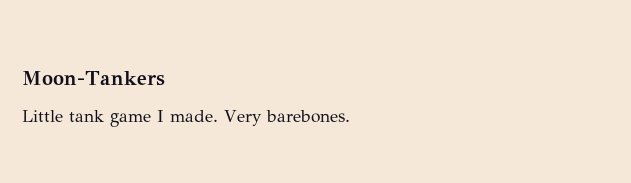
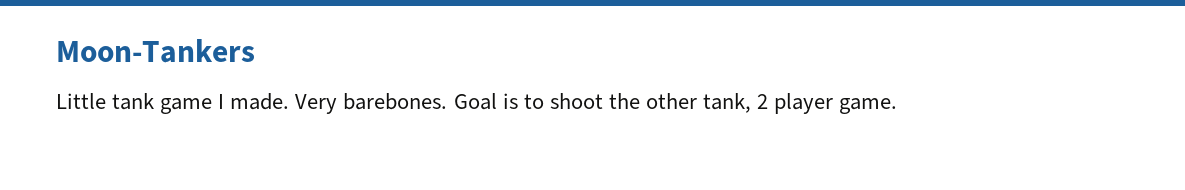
+ Goal is to shoot the other tank, 2 player game.

